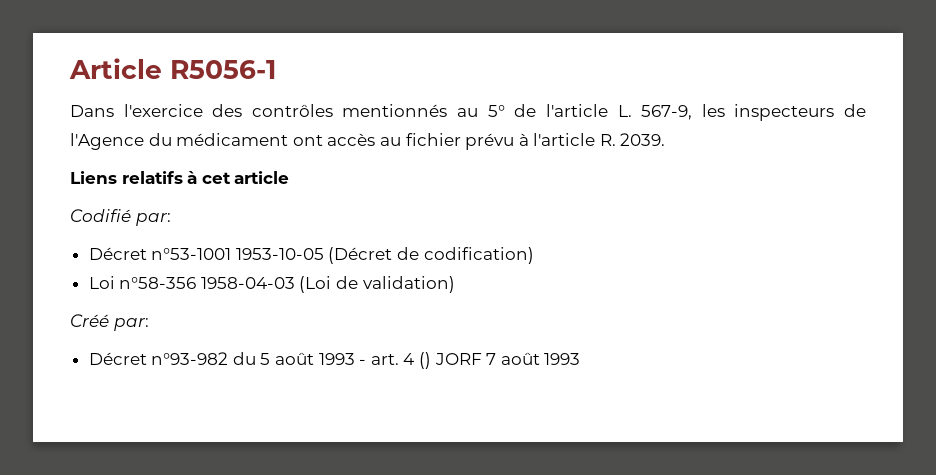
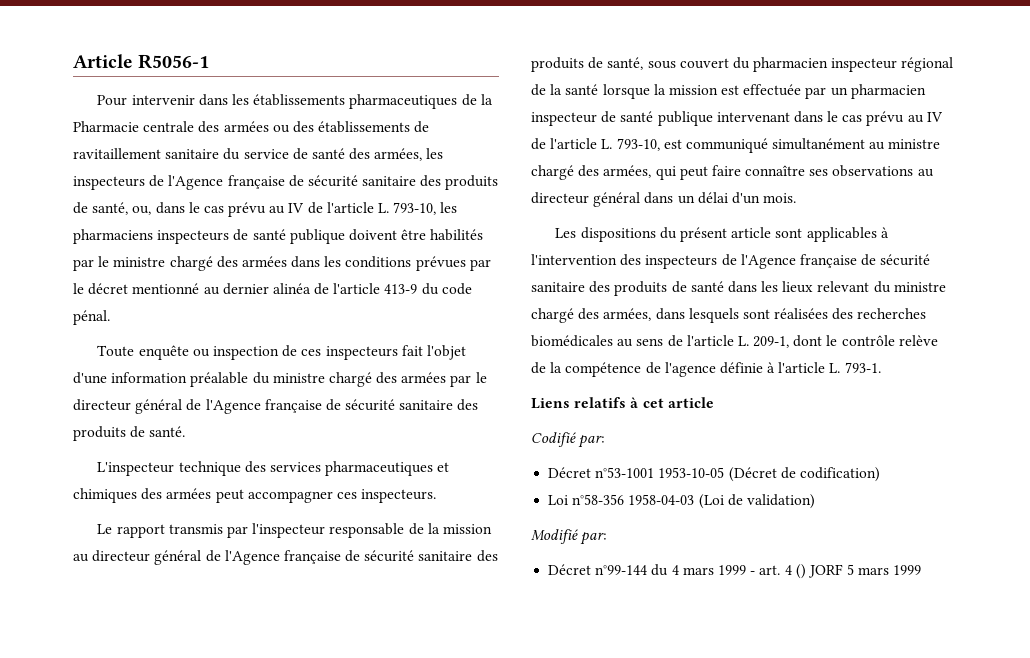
- Dans l'exercice des contrôles mentionnés au 5° de l'article L. 567-9, les inspecteurs de l'Agence du médicament ont accès au fichier prévu à l'article R. 2039.
+ Pour intervenir dans les établissements pharmaceutiques de la Pharmacie centrale des armées ou des établissements de ravitaillement sanitaire du service de santé des armées, les inspecteurs de l'Agence française de sécurité sanitaire des produits de santé, ou, dans le cas prévu au IV de l'article L. 793-10, les pharmaciens inspecteurs de santé publique doivent être habilités par le ministre chargé des armées dans les conditions prévues par le décret mentionné au dernier alinéa de l'article 413-9 du code pénal.
+ Toute enquête ou inspection de ces inspecteurs fait l'objet d'une information préalable du ministre chargé des armées par le directeur général de l'Agence française de sécurité sanitaire des produits de santé.
+ L'inspecteur technique des services pharmaceutiques et chimiques des armées peut accompagner ces inspecteurs.
+ Le rapport transmis par l'inspecteur responsable de la mission au directeur général de l'Agence française de sécurité sanitaire des produits de santé, sous couvert du pharmacien inspecteur régional de la santé lorsque la mission est effectuée par un pharmacien inspecteur de santé publique intervenant dans le cas prévu au IV de l'article L. 793-10, est communiqué simultanément au ministre chargé des armées, qui peut faire connaître ses observations au directeur général dans un délai d'un mois.
+ Les dispositions du présent article sont applicables à l'intervention des inspecteurs de l'Agence française de sécurité sanitaire des produits de santé dans les lieux relevant du ministre chargé des armées, dans lesquels sont réalisées des recherches biomédicales au sens de l'article L. 209-1, dont le contrôle relève de la compétence de l'agence définie à l'article L. 793-1.
- Créé par:
- Décret n°93-982 du 5 août 1993 - art. 4 () JORF 7 août 1993
+ Modifié par:
+ Décret n°99-144 du 4 mars 1999 - art. 4 () JORF 5 mars 1999

